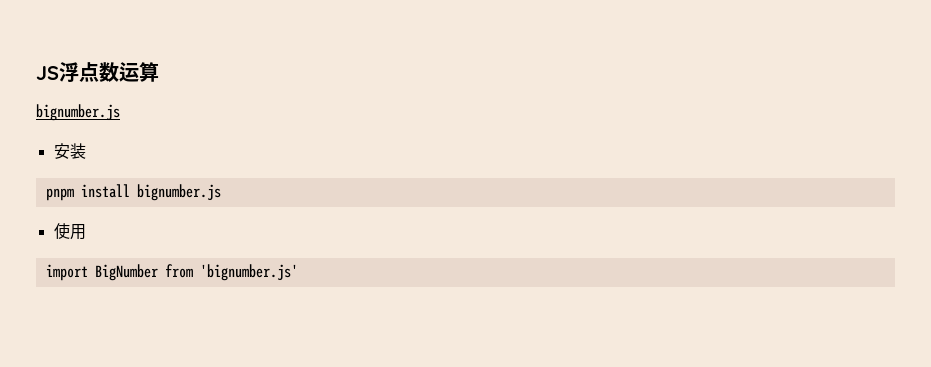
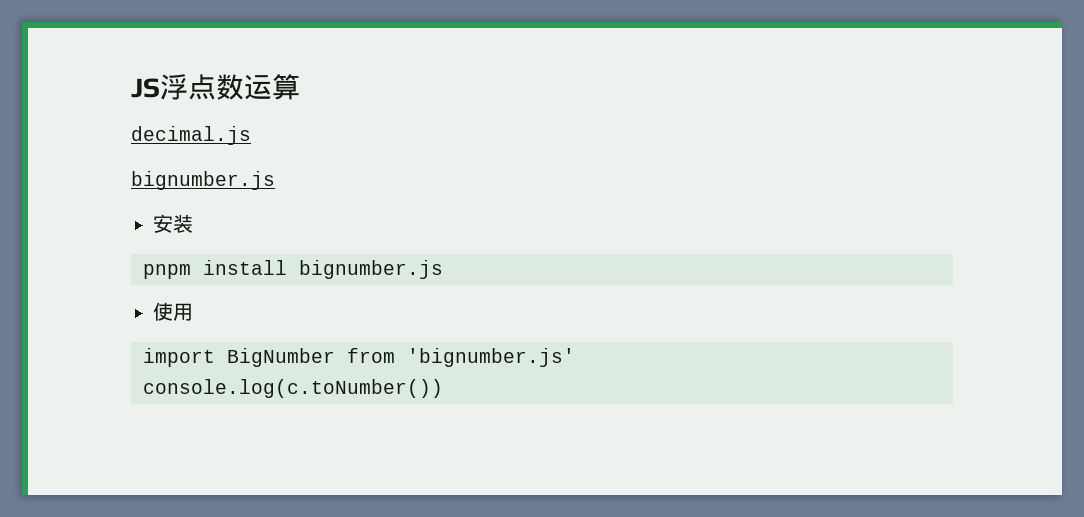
+ decimal.js
+ console.log(c.toNumber())

